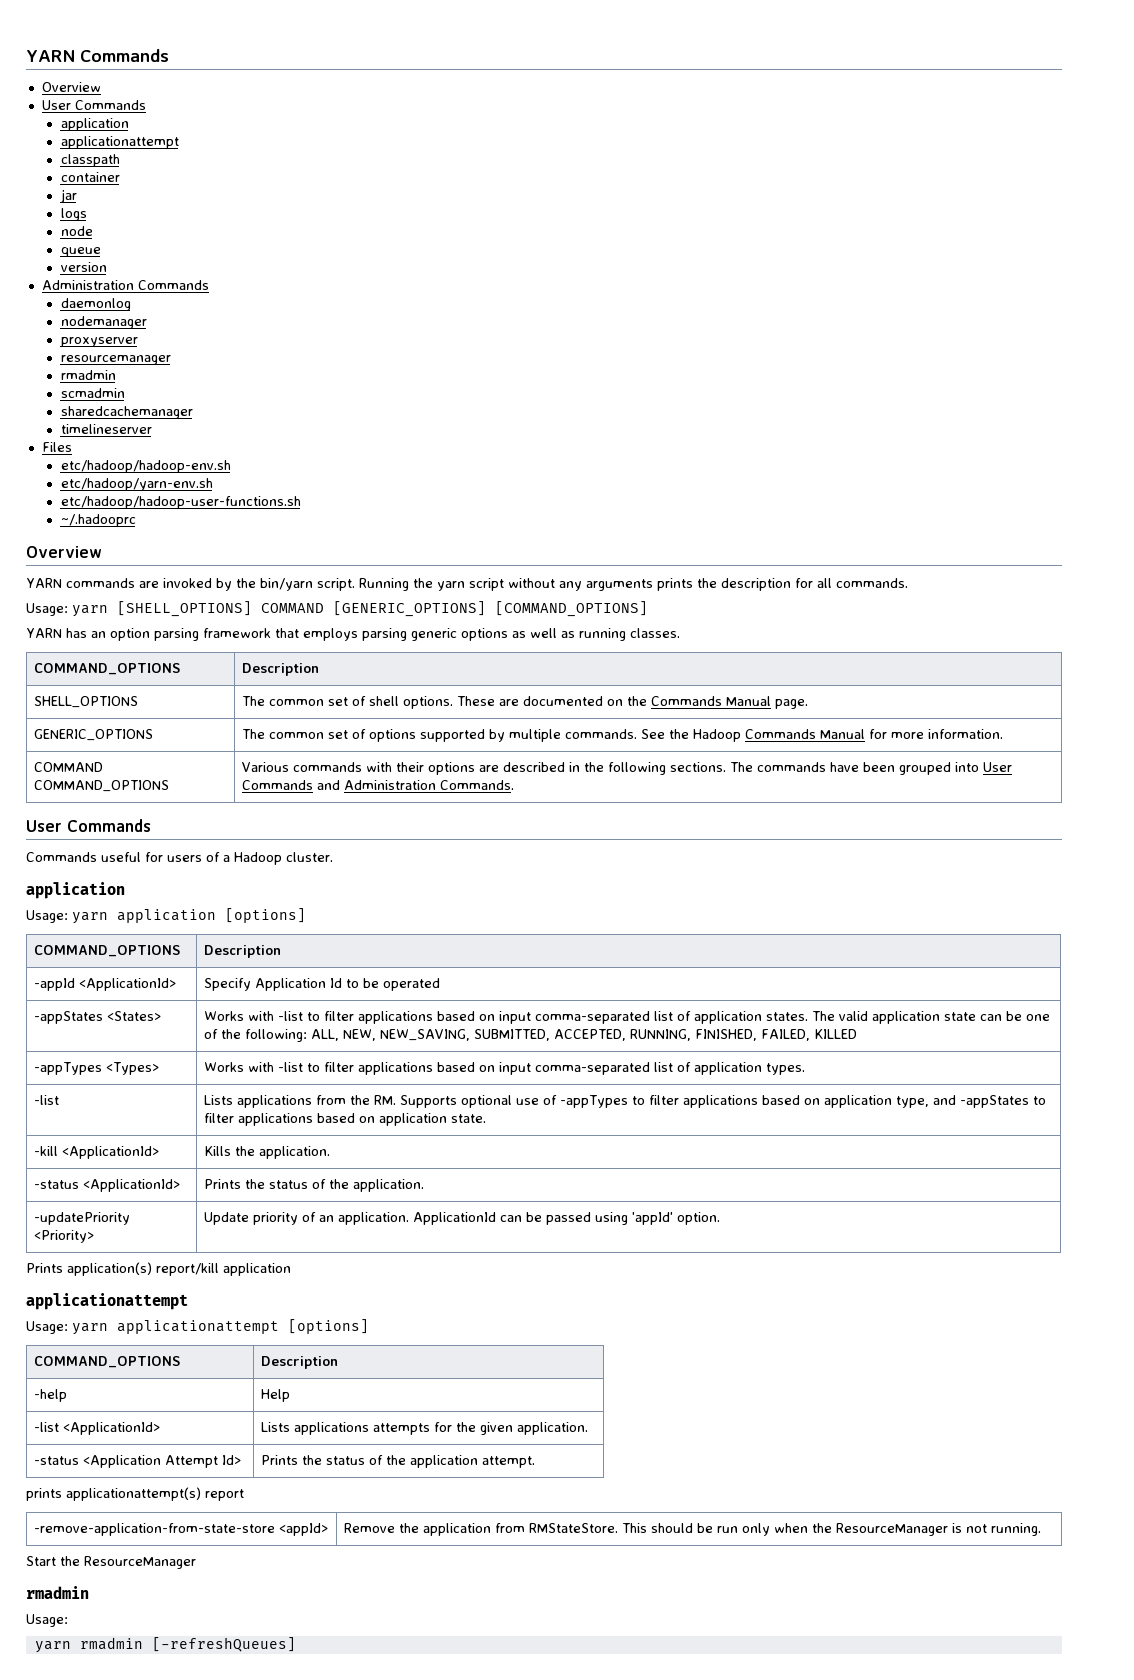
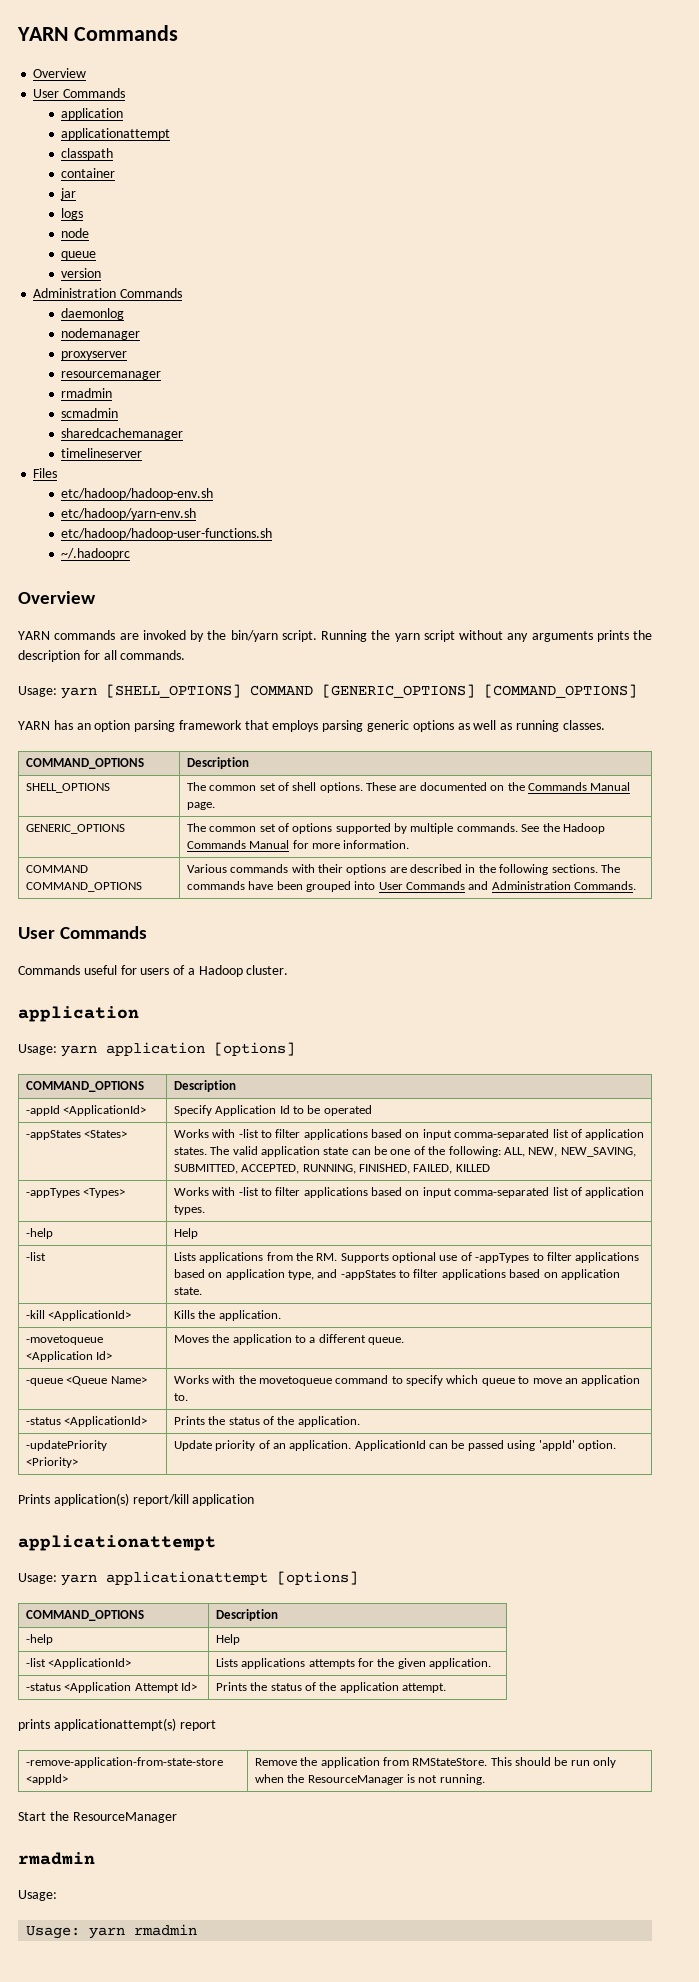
  -appTypes <Types> | Works with -list to filter applications based on input comma-separated list of application types.
+ -help | Help
+ -movetoqueue <Application Id> | Moves the application to a different queue.
+ -queue <Queue Name> | Works with the movetoqueue command to specify which queue to move an application to.
- yarn rmadmin [-refreshQueues]
+ Usage: yarn rmadmin

